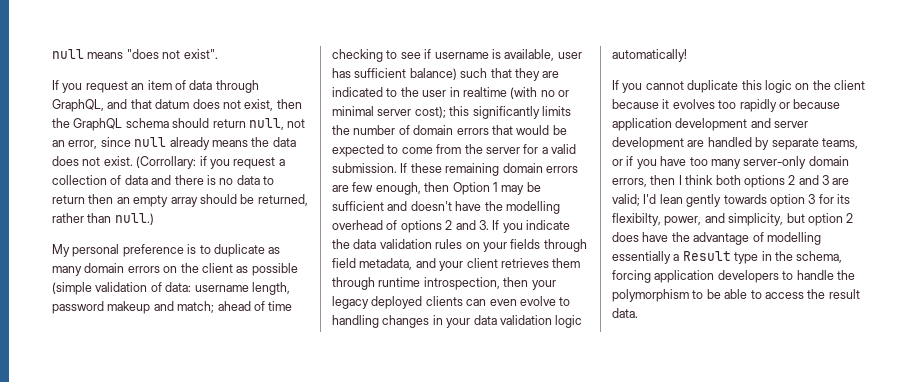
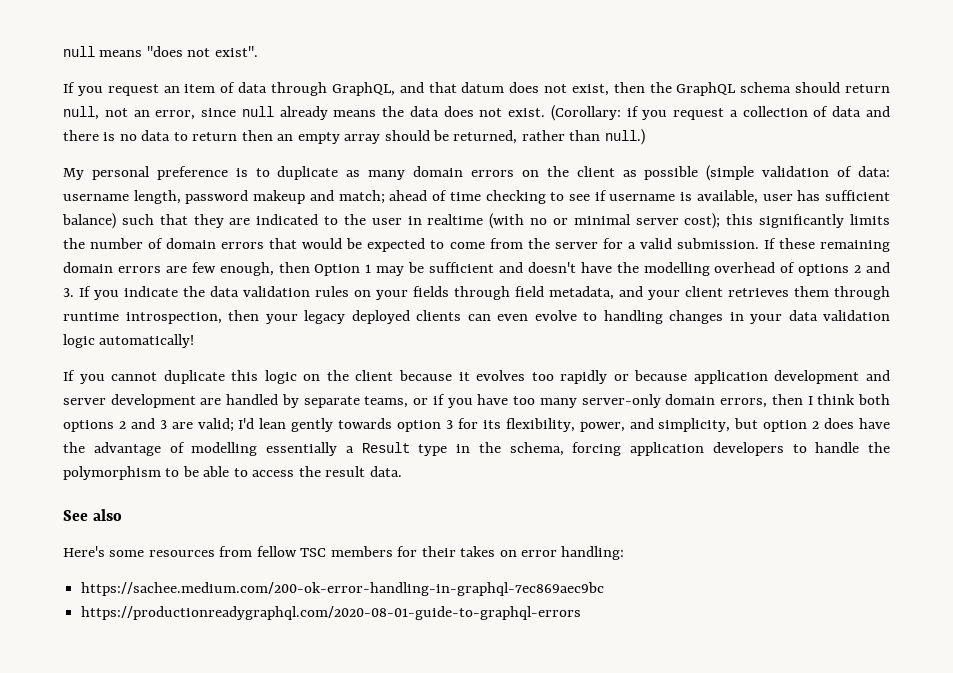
- (Corrollary: if you request a collection of data and there is no data to return then an empty array should be returned, rather than null.)
+ (Corollary: if you request a collection of data and there is no data to return then an empty array should be returned, rather than null.)
- I'd lean gently towards option 3 for its flexibilty, power, and simplicity, but option 2 does have the advantage of modelling essentially a Result type in the schema, forcing application developers to handle the polymorphism to be able to access the result data.
+ I'd lean gently towards option 3 for its flexibility, power, and simplicity, but option 2 does have the advantage of modelling essentially a Result type in the schema, forcing application developers to handle the polymorphism to be able to access the result data.
+ See also
+ Here's some resources from fellow TSC members for their takes on error handling:
+ https://sachee.medium.com/200-ok-error-handling-in-graphql-7ec869aec9bc
+ https://productionreadygraphql.com/2020-08-01-guide-to-graphql-errors

